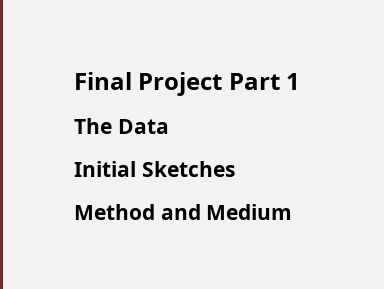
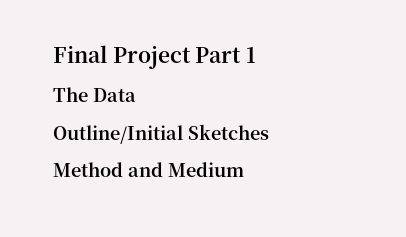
- Initial Sketches
+ Outline/Initial Sketches

